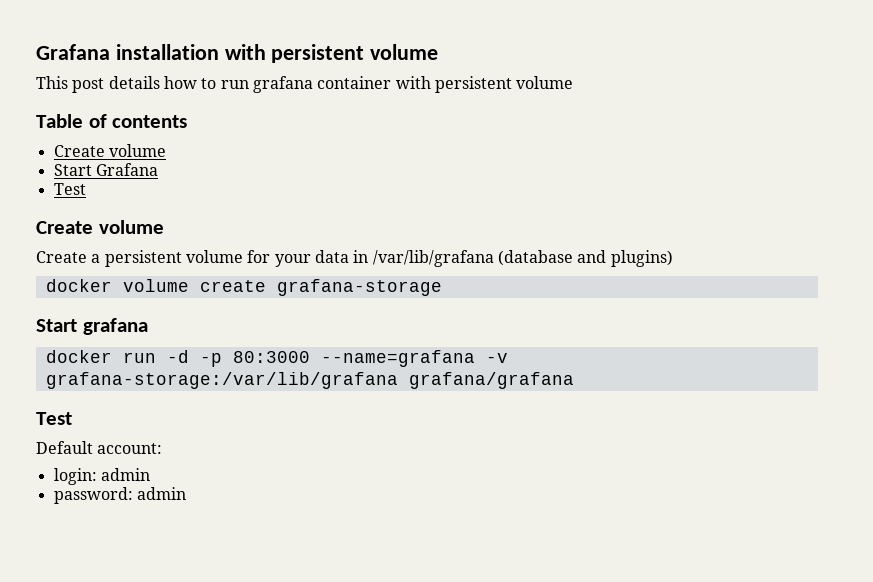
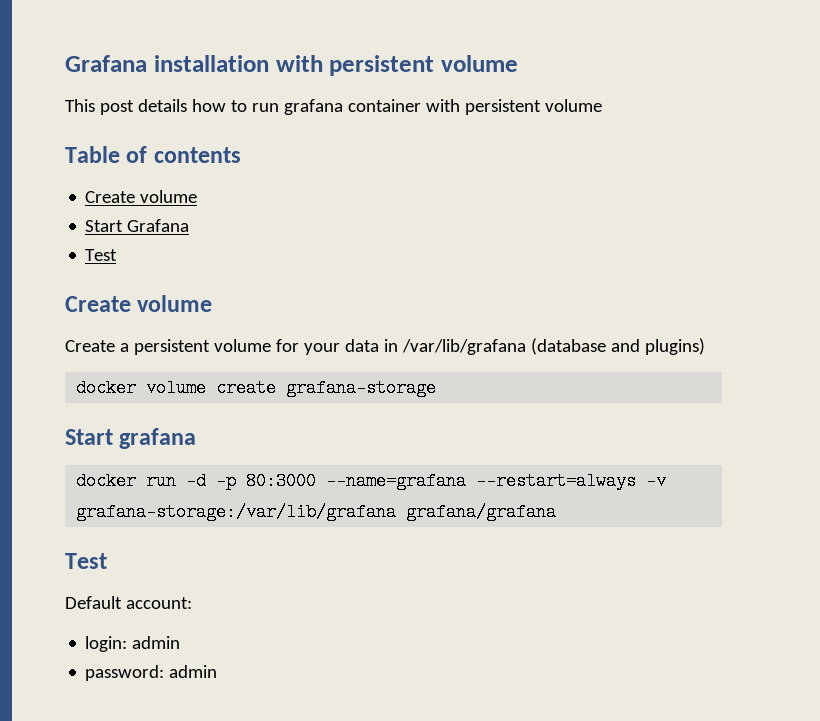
- docker run -d -p 80:3000 --name=grafana -v grafana-storage:/var/lib/grafana grafana/grafana
+ docker run -d -p 80:3000 --name=grafana --restart=always -v grafana-storage:/var/lib/grafana grafana/grafana

